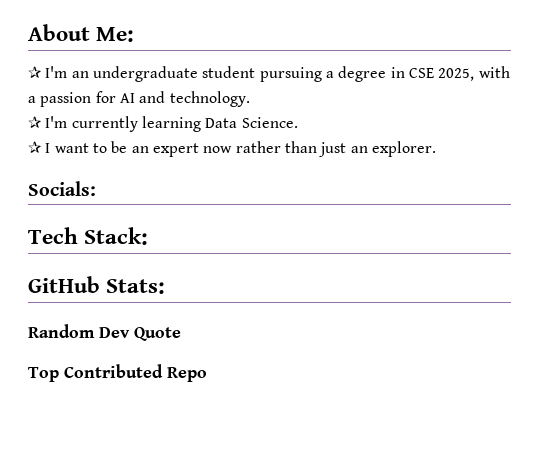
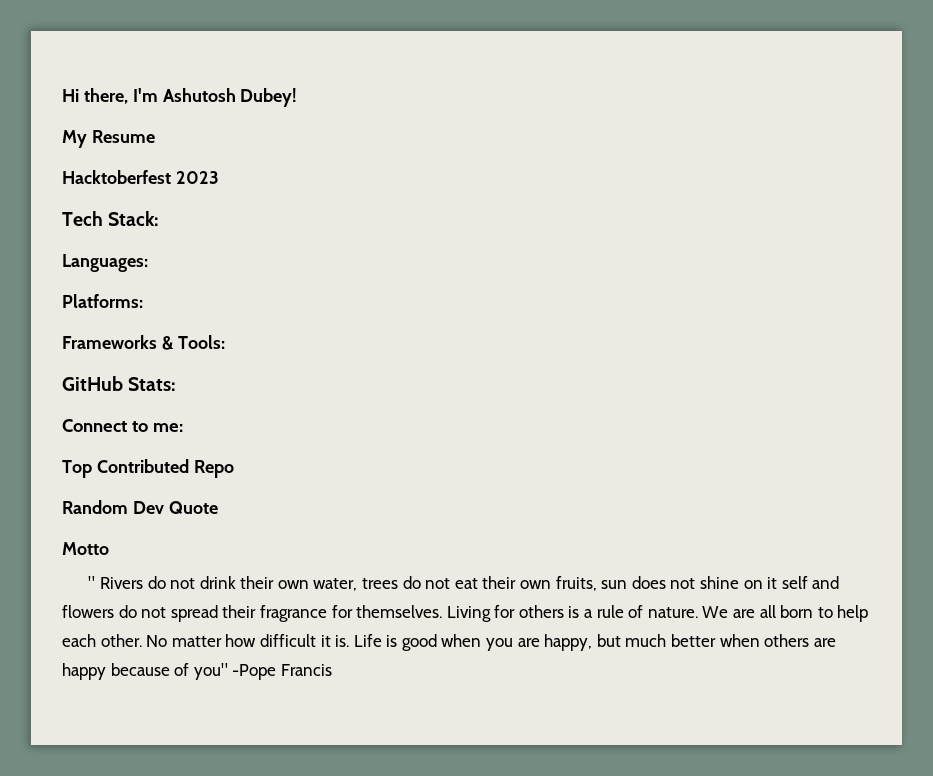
- About Me:
- ✰ I'm an undergraduate student pursuing a degree in CSE 2025, with a passion for AI and technology.
- ✰ I'm currently learning Data Science.
- ✰ I want to be an expert now rather than just an explorer.
- Socials:
+ Hi there, I'm Ashutosh Dubey!
+ My Resume
+ Hacktoberfest 2023
  Tech Stack:
+ Languages:
+ Platforms:
+ Frameworks & Tools:
  GitHub Stats:
+ Connect to me:
+ Top Contributed Repo
  Random Dev Quote
- Top Contributed Repo
+ Motto
+ " Rivers do not drink their own water, trees do not eat their own fruits, sun does not shine on it self and flowers do not spread their fragrance for themselves. Living for others is a rule of nature. We are all born to help each other. No matter how difficult it is. Life is good when you are happy, but much better when others are happy because of you" -Pope Francis

